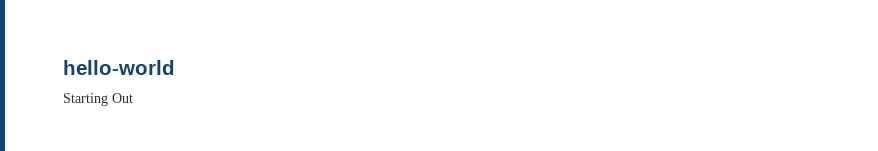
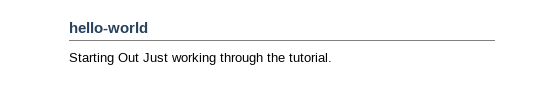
- Starting Out
+ Starting Out Just working through the tutorial.

